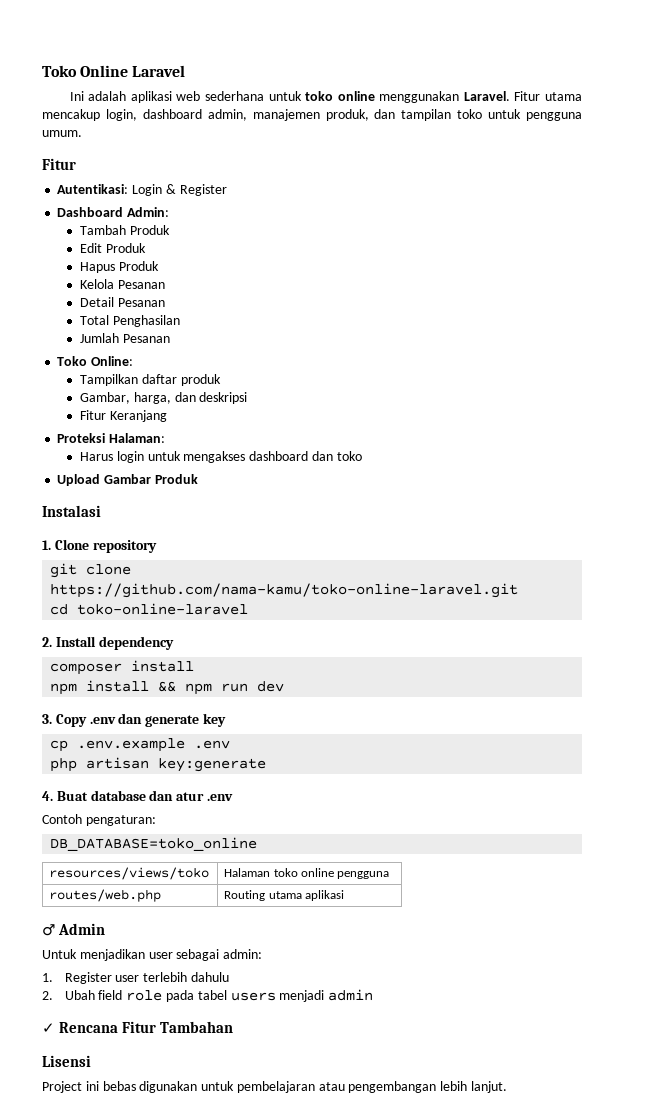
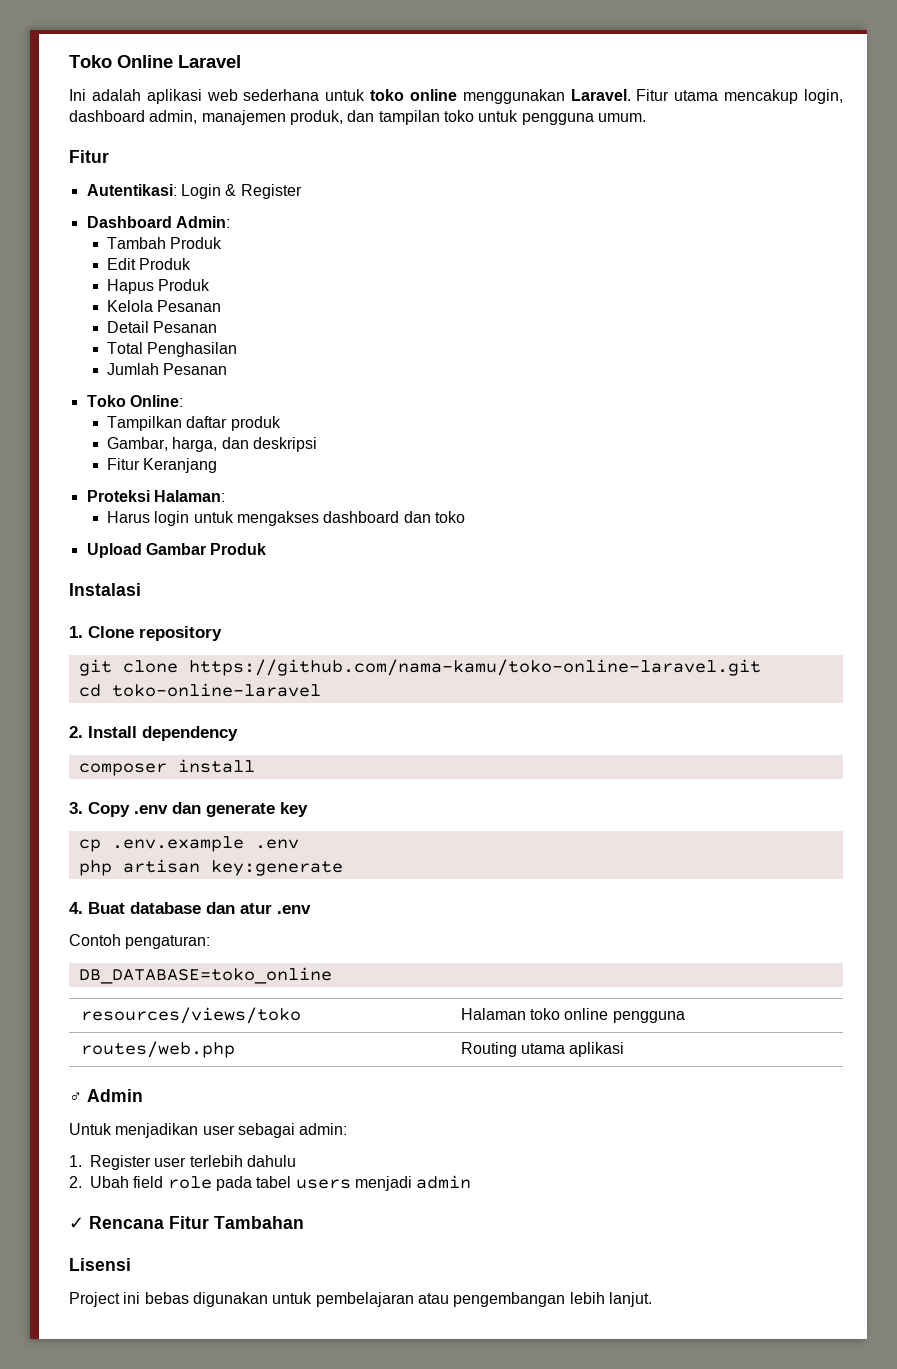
- npm install && npm run dev

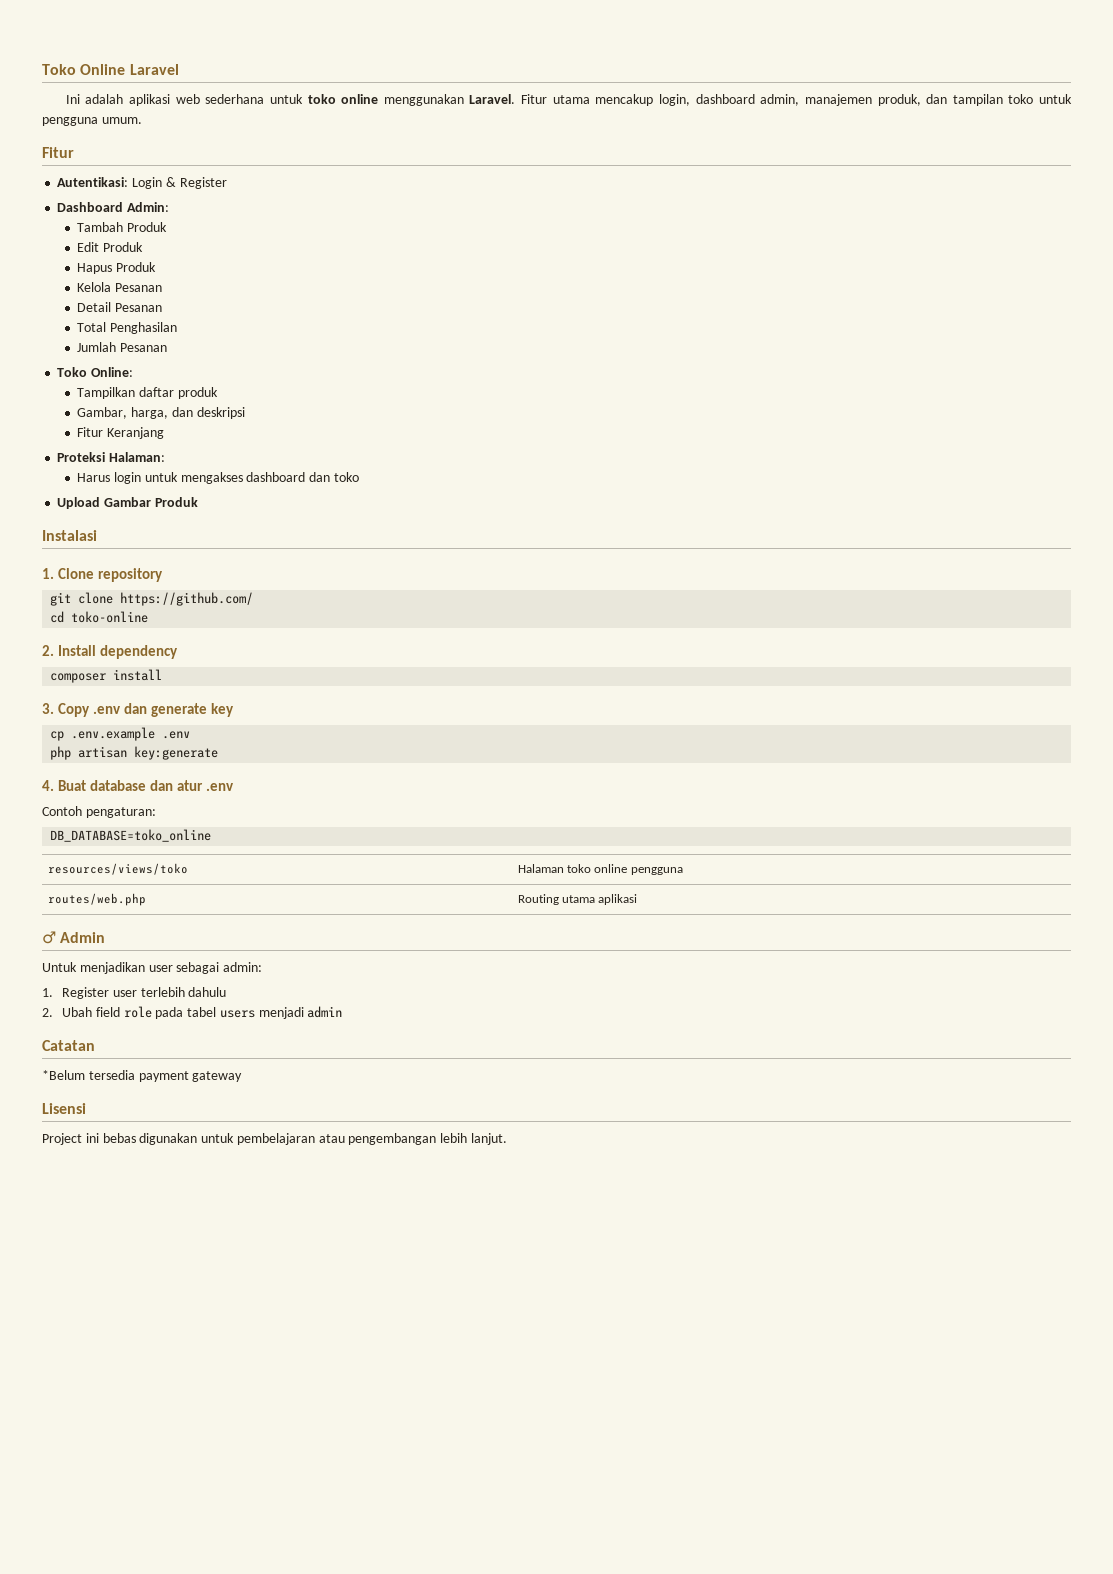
- git clone https://github.com/nama-kamu/toko-online-laravel.git
+ git clone https://github.com/
- cd toko-online-laravel
+ cd toko-online
- ✓ Rencana Fitur Tambahan
+ Catatan
+ *Belum tersedia payment gateway

